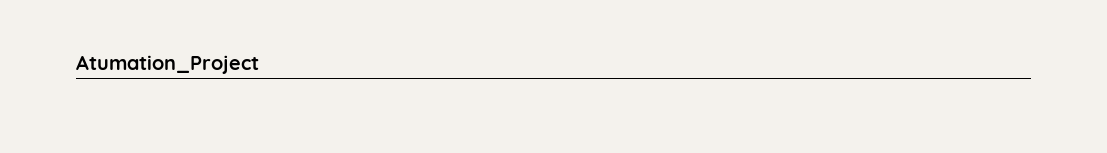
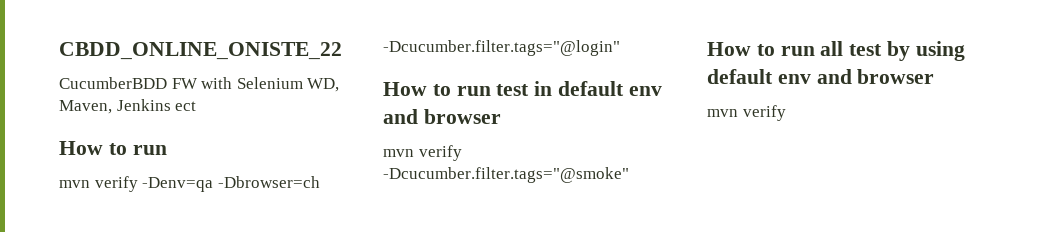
- Atumation_Project
+ CBDD_ONLINE_ONISTE_22
+ CucumberBDD FW with Selenium WD, Maven, Jenkins ect
+ How to run
+ mvn verify -Denv=qa -Dbrowser=ch -Dcucumber.filter.tags="@login"
+ How to run test in default env and browser
+ mvn verify -Dcucumber.filter.tags="@smoke"
+ How to run all test by using default env and browser
+ mvn verify

